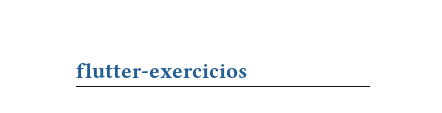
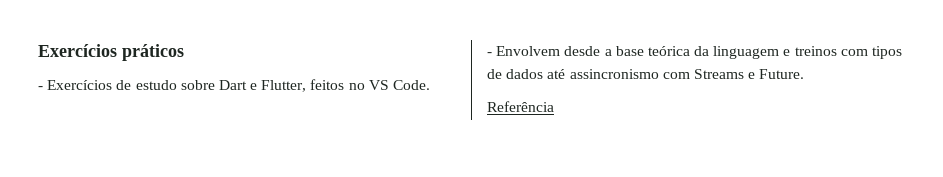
- flutter-exercicios
+ Exercícios práticos
+ - Exercícios de estudo sobre Dart e Flutter, feitos no VS Code.
+ - Envolvem desde a base teórica da linguagem e treinos com tipos de dados até assincronismo com Streams e Future.
+ Referência

